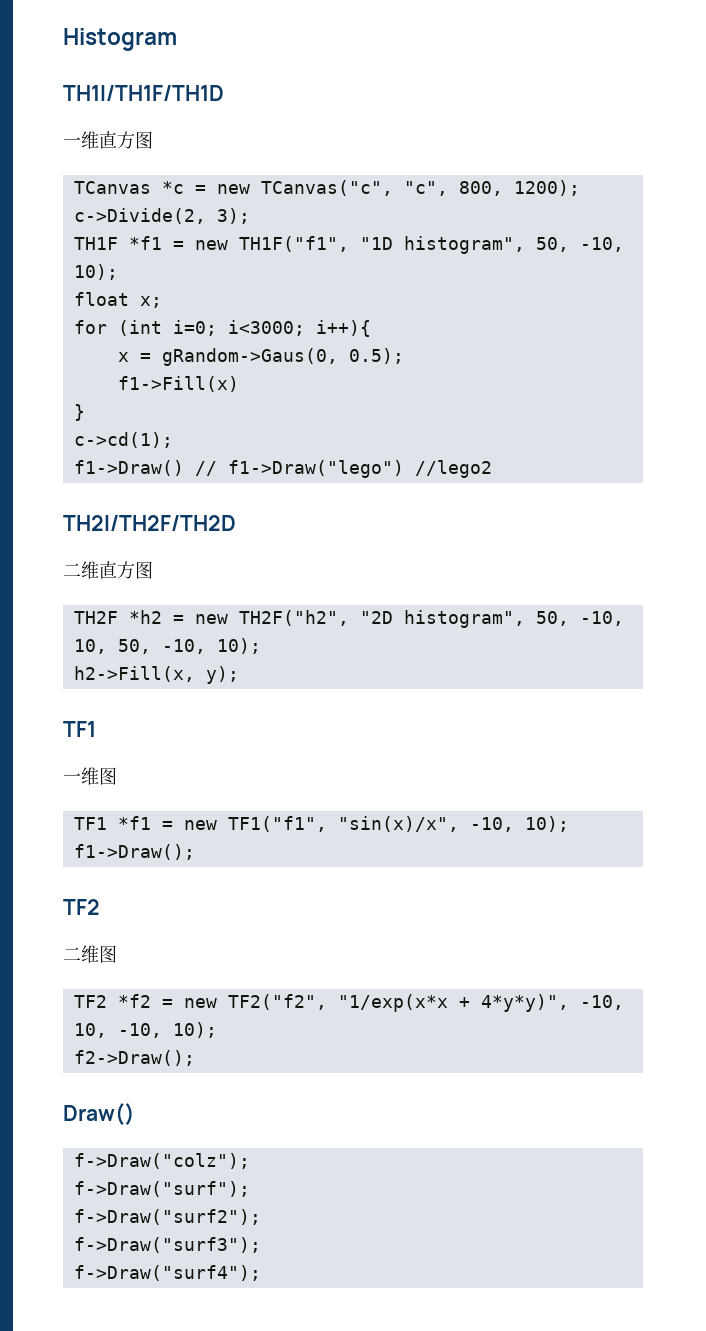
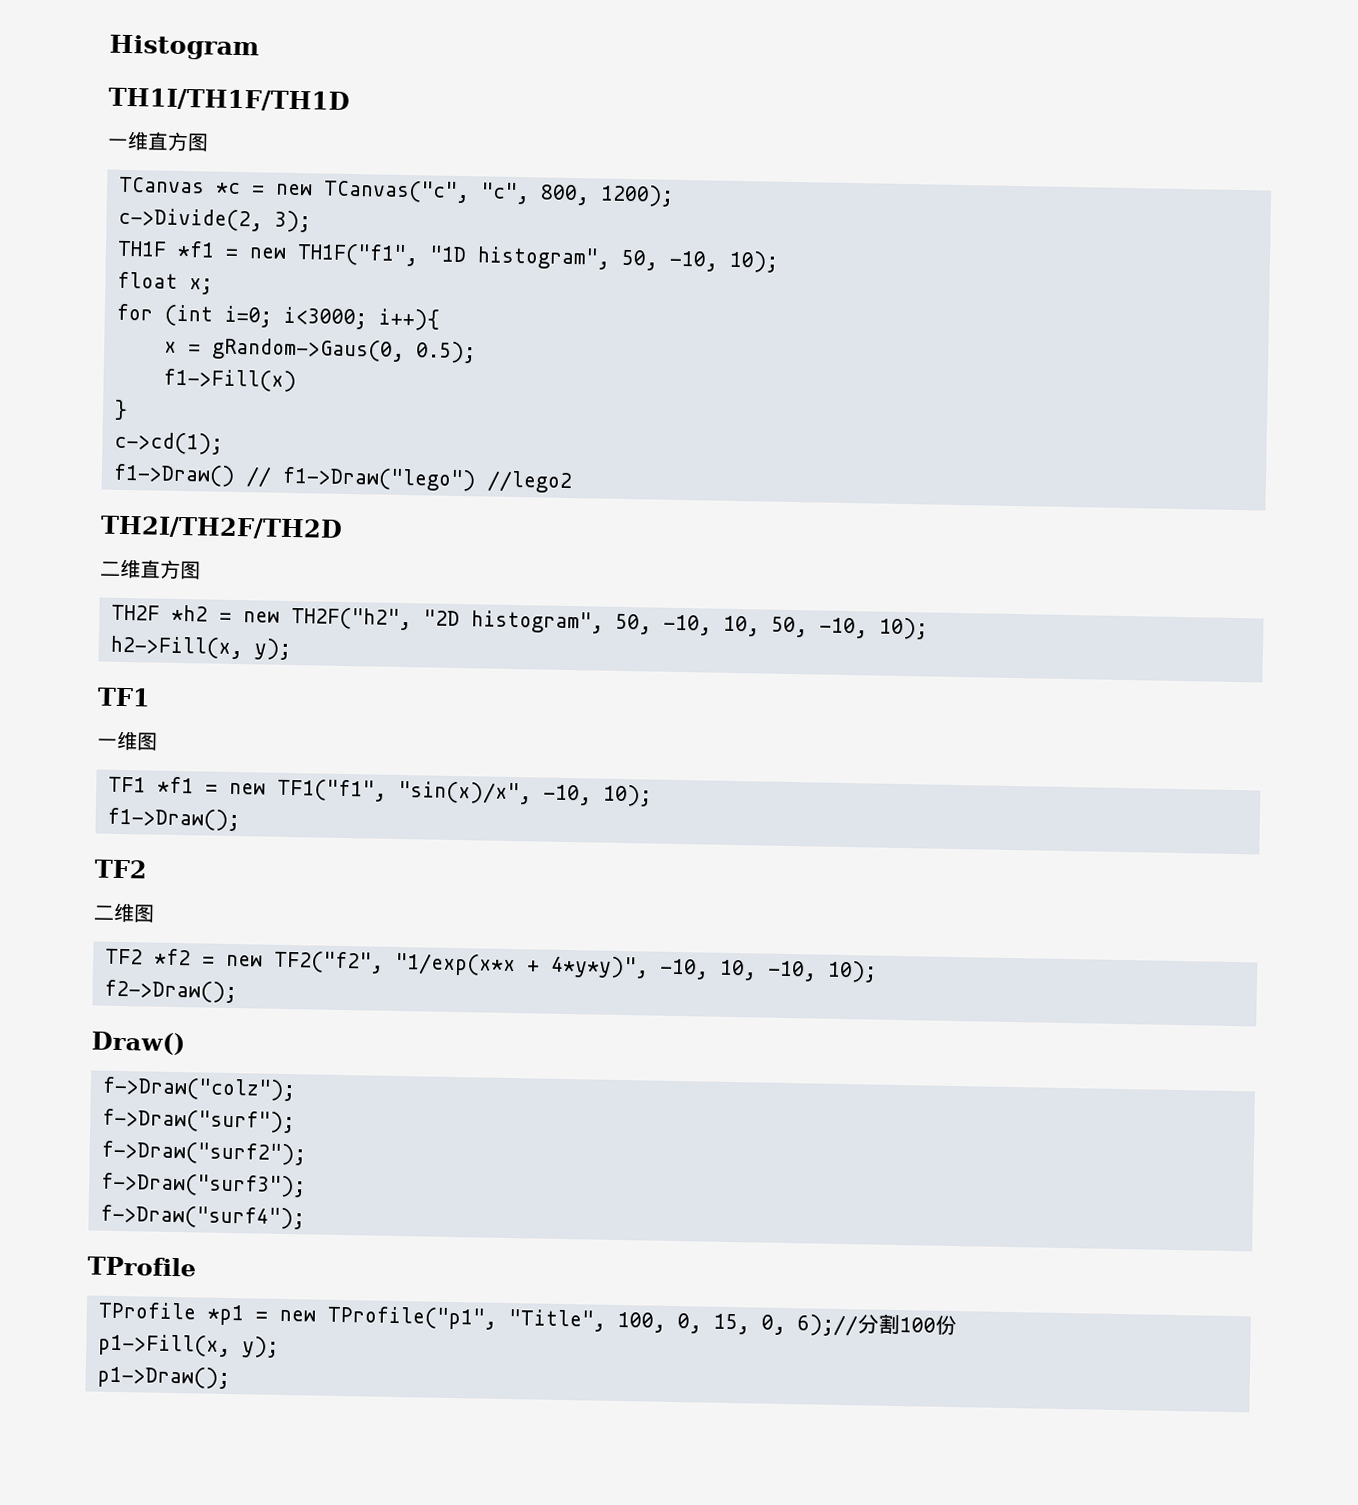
  f->Draw("surf4");
+ TProfile
+ TProfile *p1 = new TProfile("p1", "Title", 100, 0, 15, 0, 6);//分割100份
+ p1->Fill(x, y);
+ p1->Draw();

